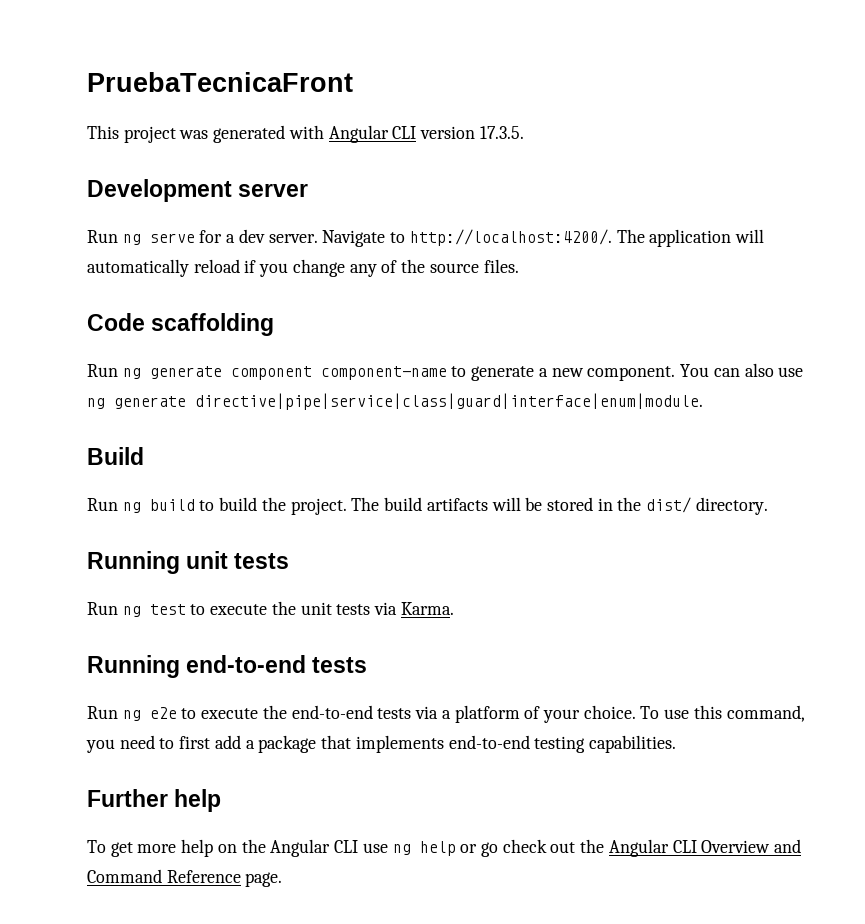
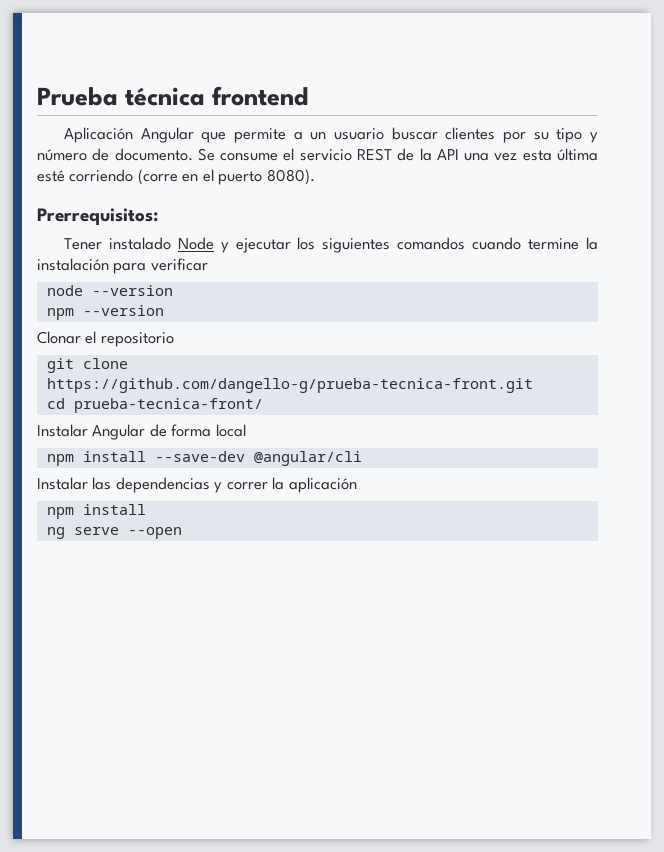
- PruebaTecnicaFront
- This project was generated with Angular CLI version 17.3.5.
- Development server
- Run ng serve for a dev server. Navigate to http://localhost:4200/. The application will automatically reload if you change any of the source files.
- Code scaffolding
- Run ng generate component component-name to generate a new component. You can also use ng generate directive|pipe|service|class|guard|interface|enum|module.
- Build
- Run ng build to build the project. The build artifacts will be stored in the dist/ directory.
- Running unit tests
- Run ng test to execute the unit tests via Karma.
- Running end-to-end tests
- Run ng e2e to execute the end-to-end tests via a platform of your choice. To use this command, you need to first add a package that implements end-to-end testing capabilities.
- Further help
- To get more help on the Angular CLI use ng help or go check out the Angular CLI Overview and Command Reference page.
+ Prueba técnica frontend
+ Aplicación Angular que permite a un usuario buscar clientes por su tipo y número de documento. Se consume el servicio REST de la API una vez esta última esté corriendo (corre en el puerto 8080).
+ Prerrequisitos:
+ Tener instalado Node y ejecutar los siguientes comandos cuando termine la instalación para verificar
+ node --version
+ npm --version
+ Clonar el repositorio
+ git clone https://github.com/dangello-g/prueba-tecnica-front.git
+ cd prueba-tecnica-front/
+ Instalar Angular de forma local
+ npm install --save-dev @angular/cli
+ Instalar las dependencias y correr la aplicación
+ npm install
+ ng serve --open

